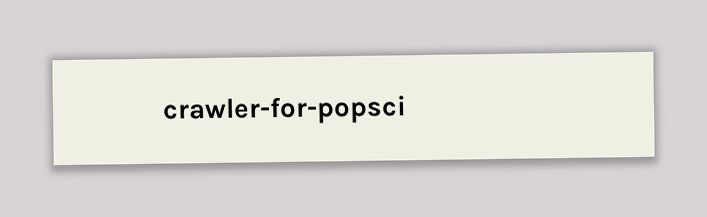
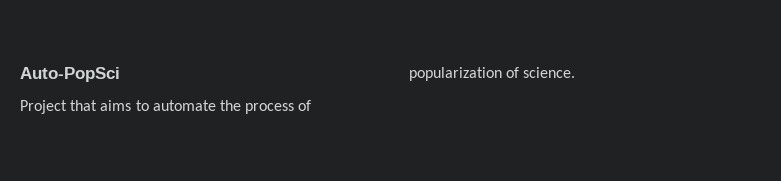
- crawler-for-popsci
+ Auto-PopSci
+ Project that aims to automate the process of popularization of science.

